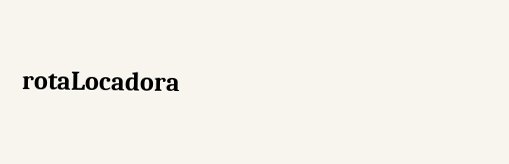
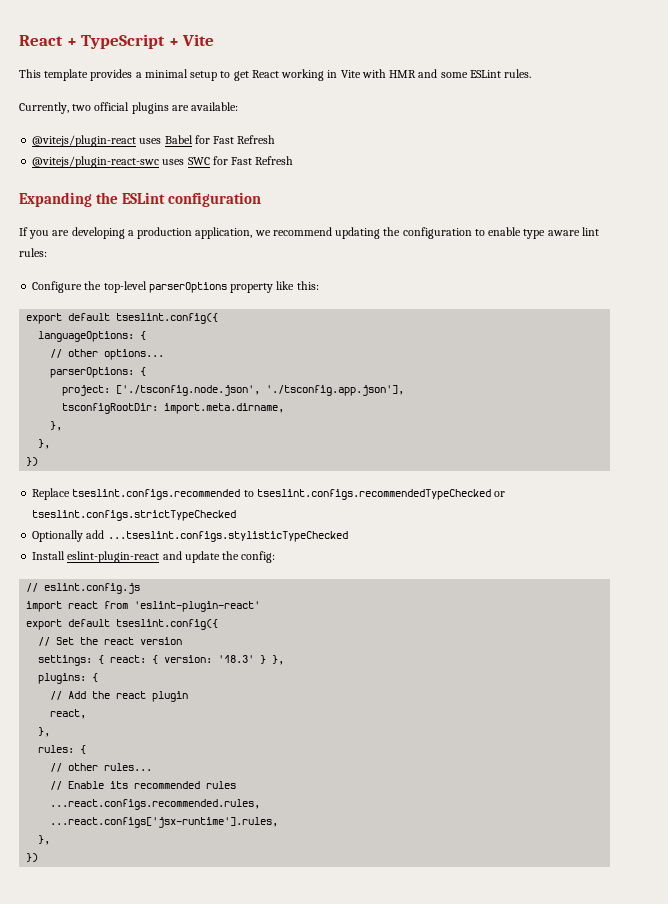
- rotaLocadora
+ React + TypeScript + Vite
+ This template provides a minimal setup to get React working in Vite with HMR and some ESLint rules.
+ Currently, two official plugins are available:
+ @vitejs/plugin-react uses Babel for Fast Refresh
+ @vitejs/plugin-react-swc uses SWC for Fast Refresh
+ Expanding the ESLint configuration
+ If you are developing a production application, we recommend updating the configuration to enable type aware lint rules:
+ Configure the top-level parserOptions property like this:
+ export default tseslint.config({
+ languageOptions: {
+ // other options...
+ parserOptions: {
+ project: ['./tsconfig.node.json', './tsconfig.app.json'],
+ tsconfigRootDir: import.meta.dirname,
+ },
+ },
+ })
+ Replace tseslint.configs.recommended to tseslint.configs.recommendedTypeChecked or tseslint.configs.strictTypeChecked
+ Optionally add ...tseslint.configs.stylisticTypeChecked
+ Install eslint-plugin-react and update the config:
+ // eslint.config.js
+ import react from 'eslint-plugin-react'
+ export default tseslint.config({
+ // Set the react version
+ settings: { react: { version: '18.3' } },
+ plugins: {
+ // Add the react plugin
+ react,
+ },
+ rules: {
+ // other rules...
+ // Enable its recommended rules
+ ...react.configs.recommended.rules,
+ ...react.configs['jsx-runtime'].rules,
+ },
+ })

